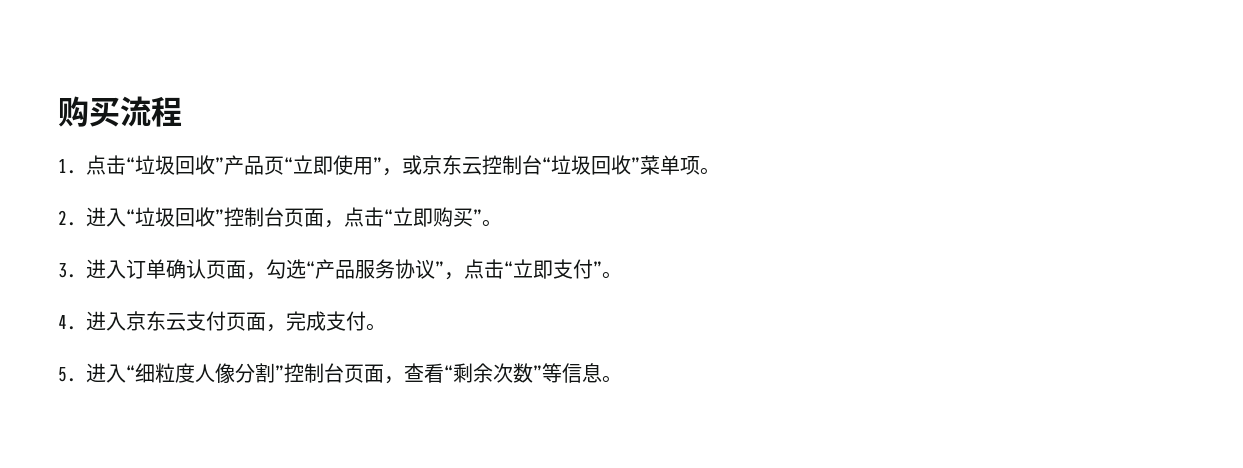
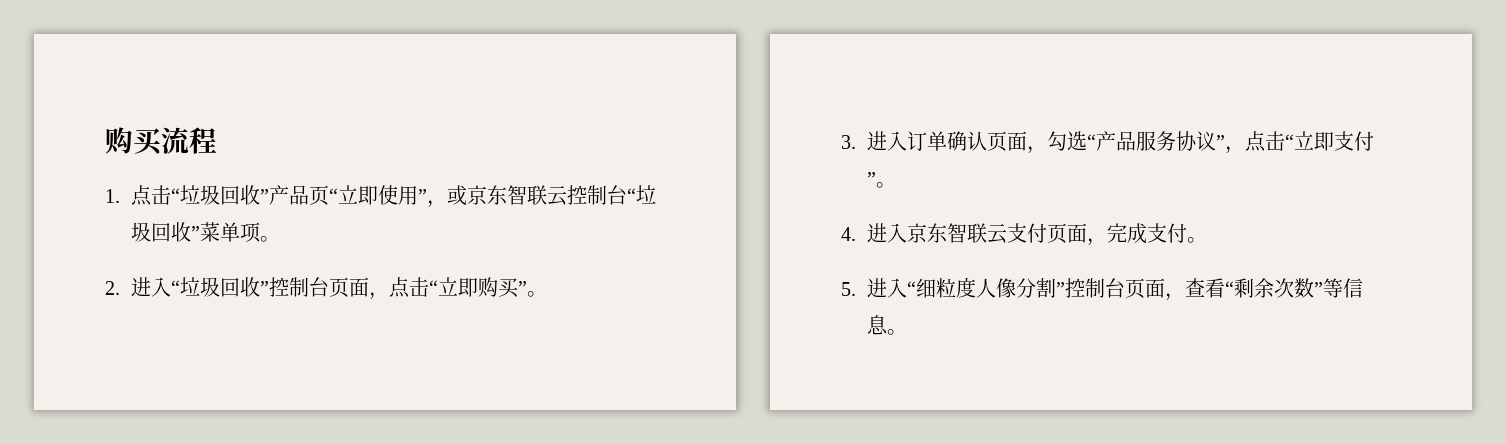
- 1.点击“垃圾回收”产品页“立即使用”，或京东云控制台“垃圾回收”菜单项。
+ 1.点击“垃圾回收”产品页“立即使用”，或京东智联云控制台“垃圾回收”菜单项。
- 4.进入京东云支付页面，完成支付。
+ 4.进入京东智联云支付页面，完成支付。

